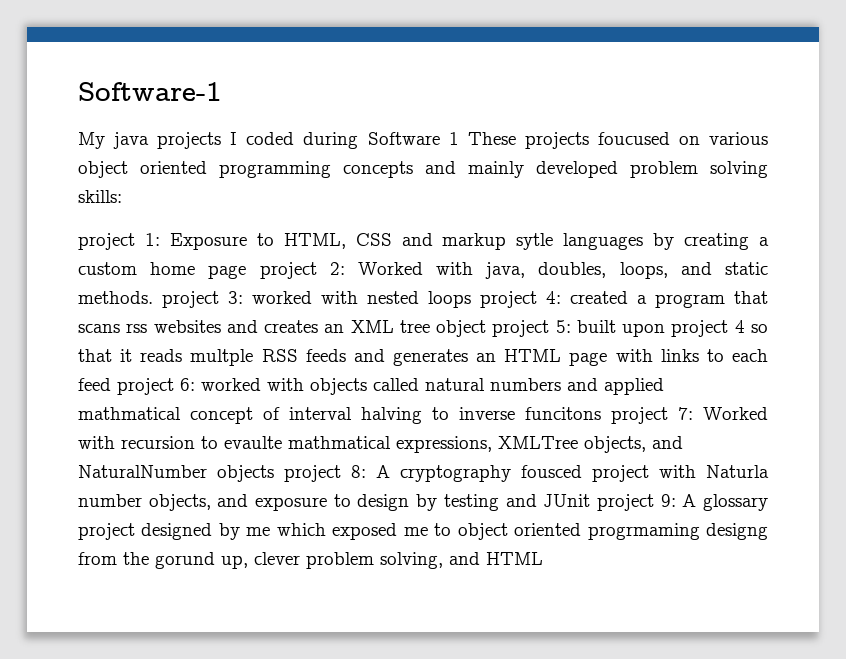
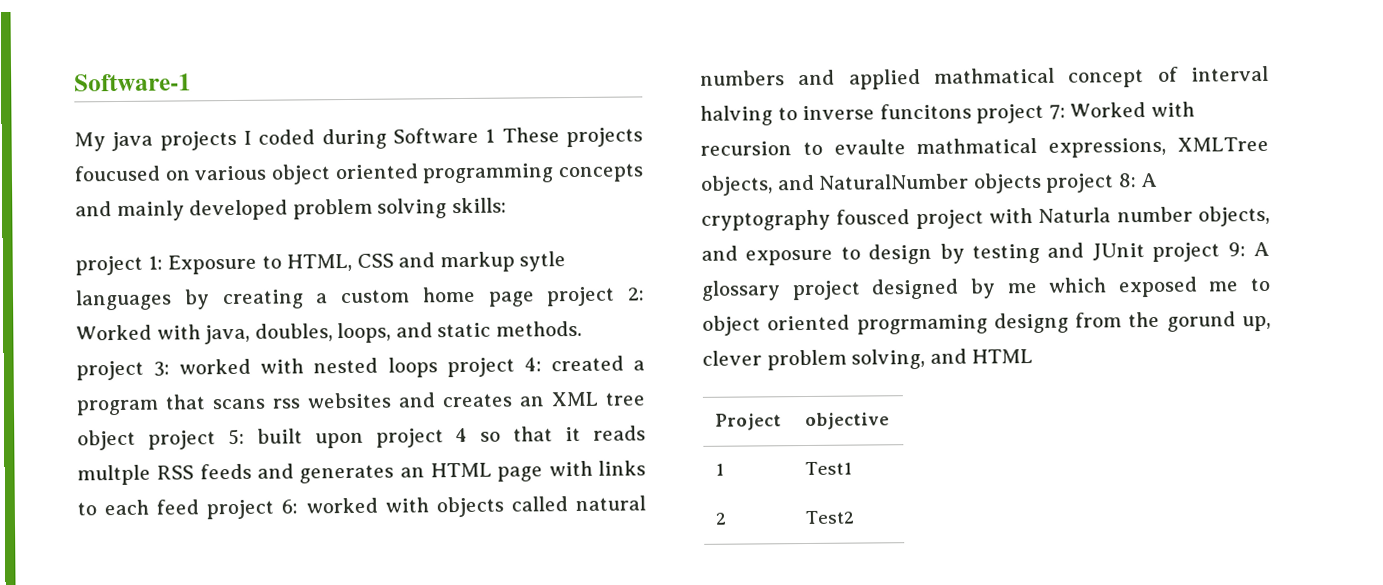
+ Project | objective
+ 1 | Test1
+ 2 | Test2

